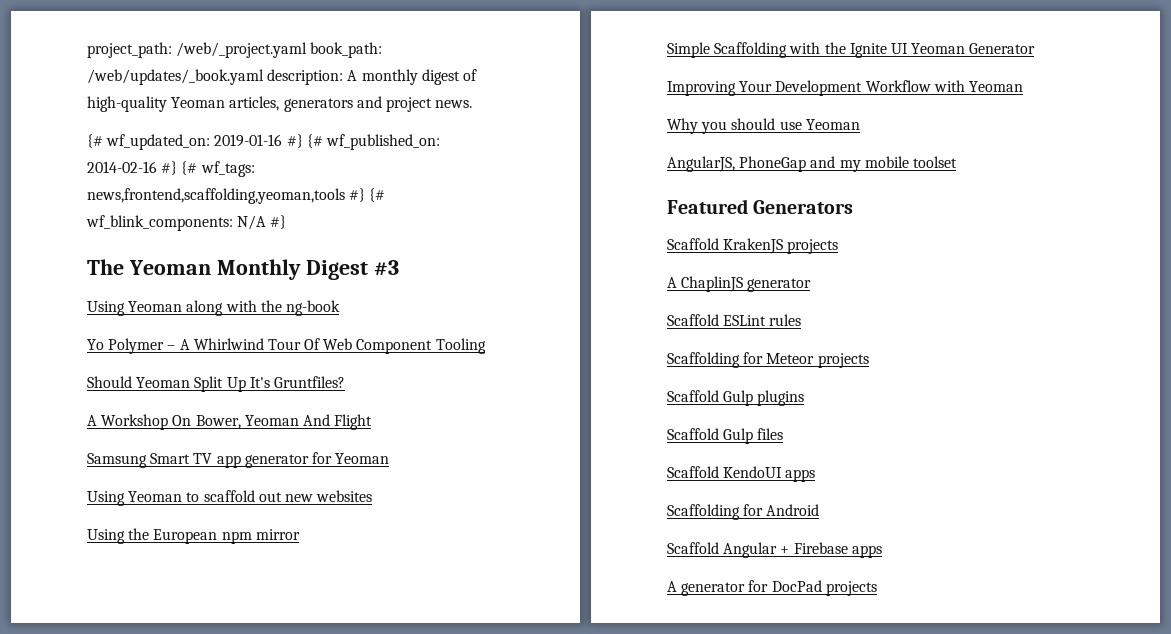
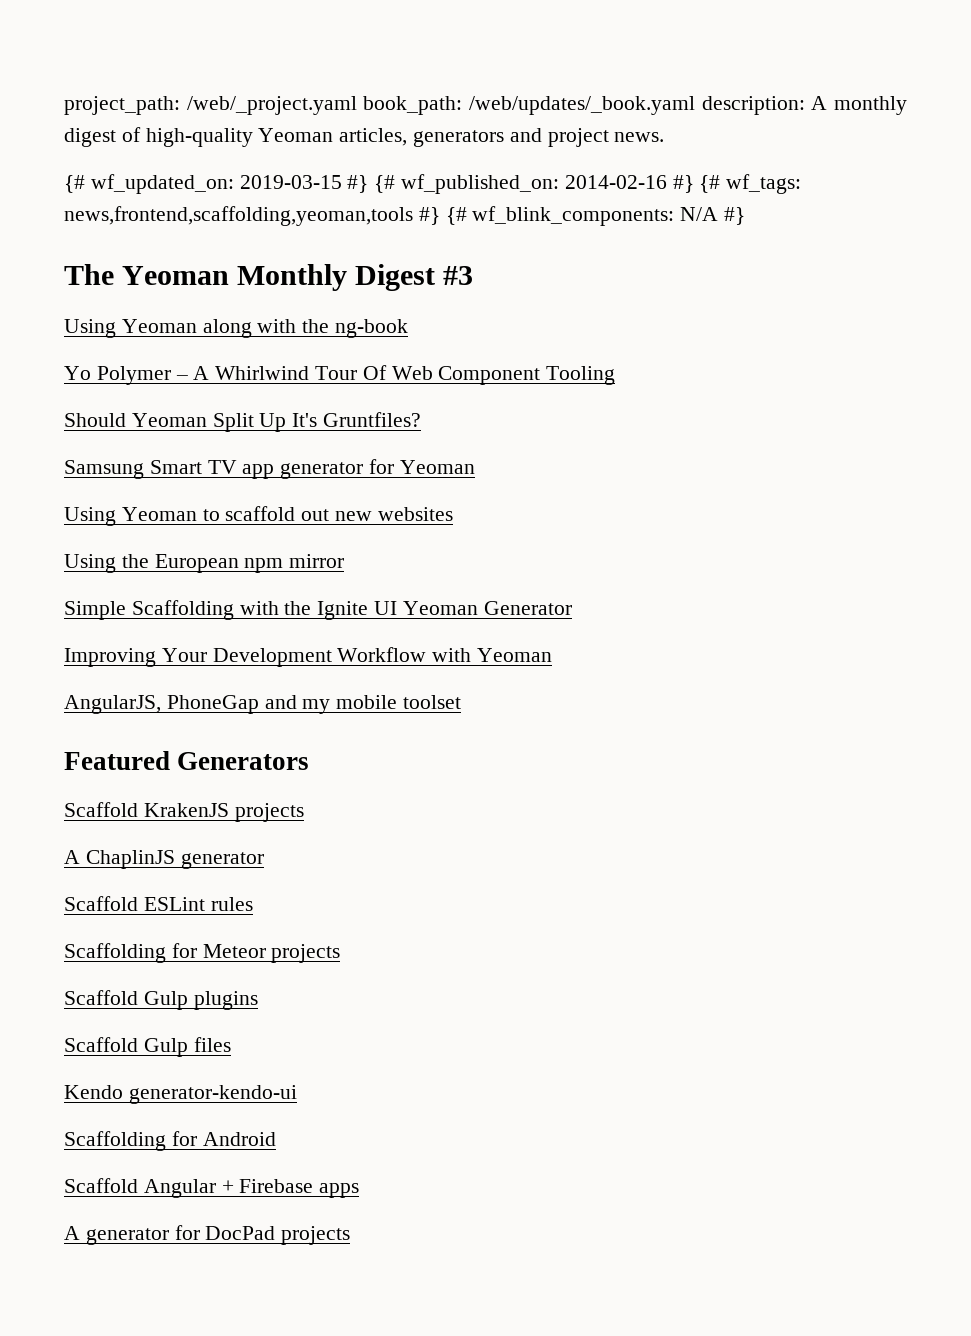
- {# wf_updated_on: 2019-01-16 #} {# wf_published_on: 2014-02-16 #} {# wf_tags: news,frontend,scaffolding,yeoman,tools #} {# wf_blink_components: N/A #}
+ {# wf_updated_on: 2019-03-15 #} {# wf_published_on: 2014-02-16 #} {# wf_tags: news,frontend,scaffolding,yeoman,tools #} {# wf_blink_components: N/A #}
- A Workshop On Bower, Yeoman And Flight
- Why you should use Yeoman
- Scaffold KendoUI apps
+ Kendo generator-kendo-ui

